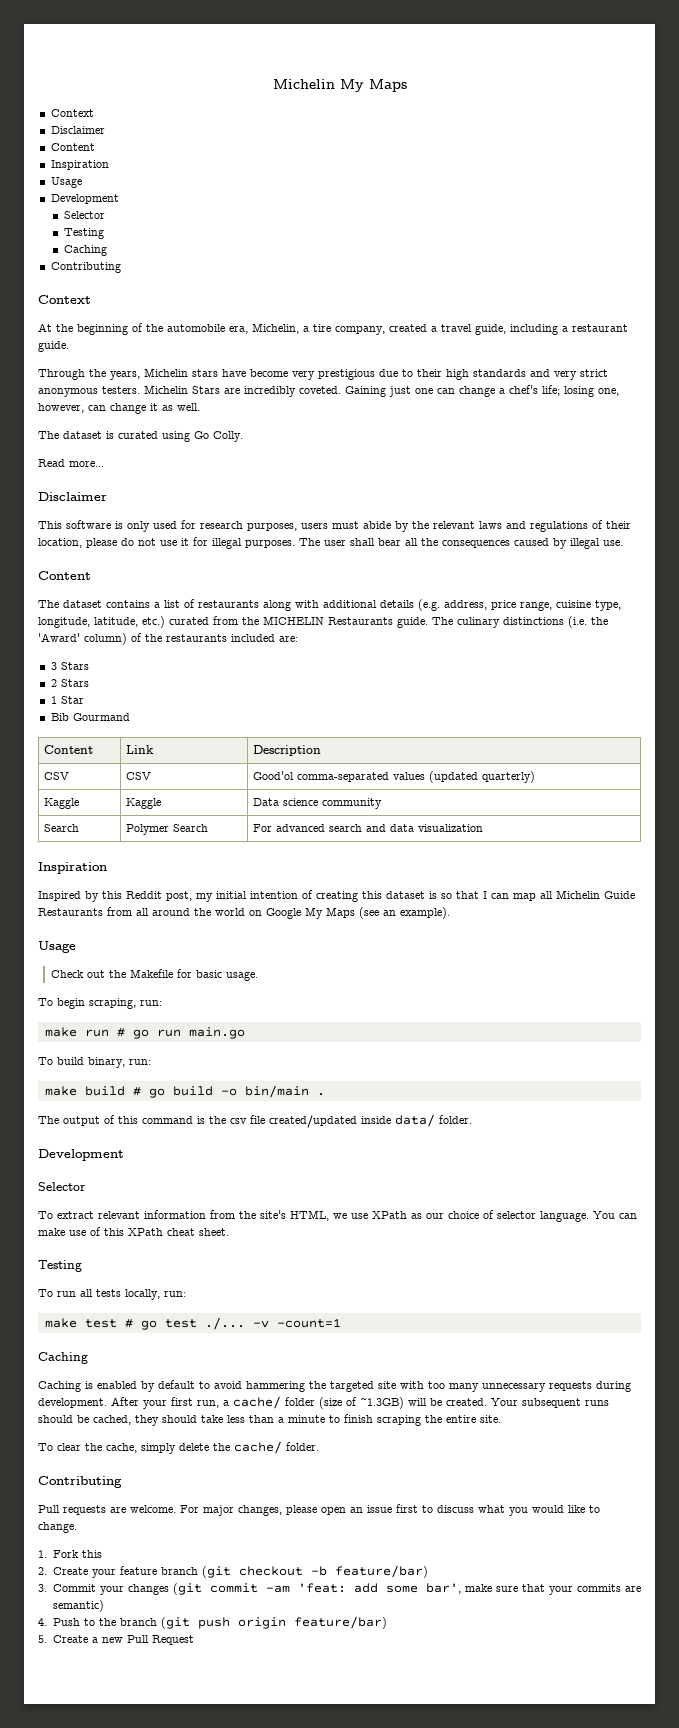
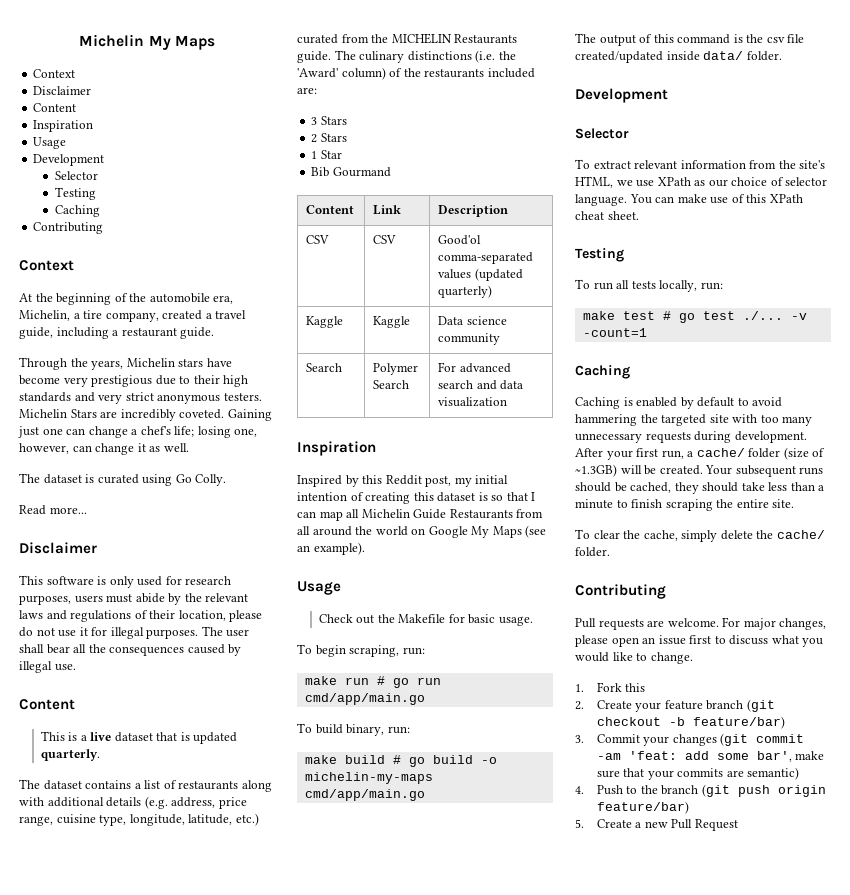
+ This is a live dataset that is updated quarterly.
- make run # go run main.go
+ make run # go run cmd/app/main.go
- make build # go build -o bin/main .
+ make build # go build -o michelin-my-maps cmd/app/main.go

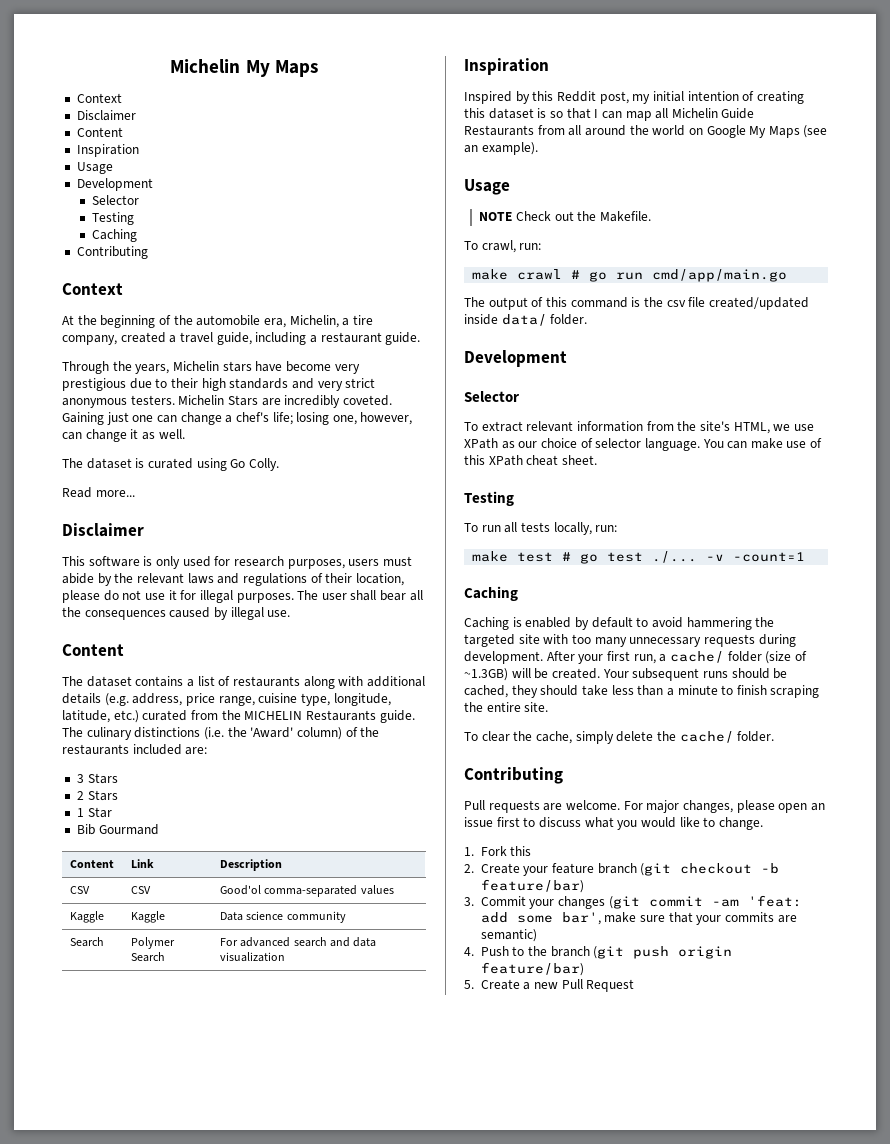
- This is a live dataset that is updated quarterly.
- CSV | CSV | Good'ol comma-separated values (updated quarterly)
+ CSV | CSV | Good'ol comma-separated values
- Check out the Makefile for basic usage.
- To begin scraping, run:
- make run # go run cmd/app/main.go
+ NOTE Check out the Makefile.
+ To crawl, run:
+ make crawl # go run cmd/app/main.go
- To build binary, run:
- make build # go build -o michelin-my-maps cmd/app/main.go

